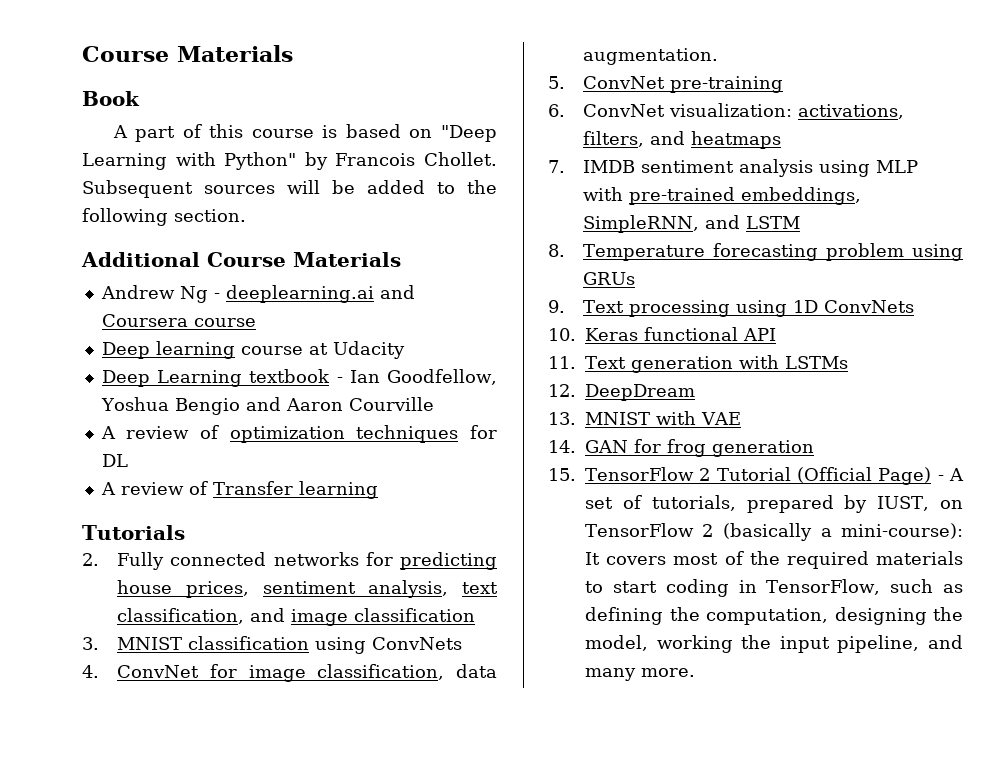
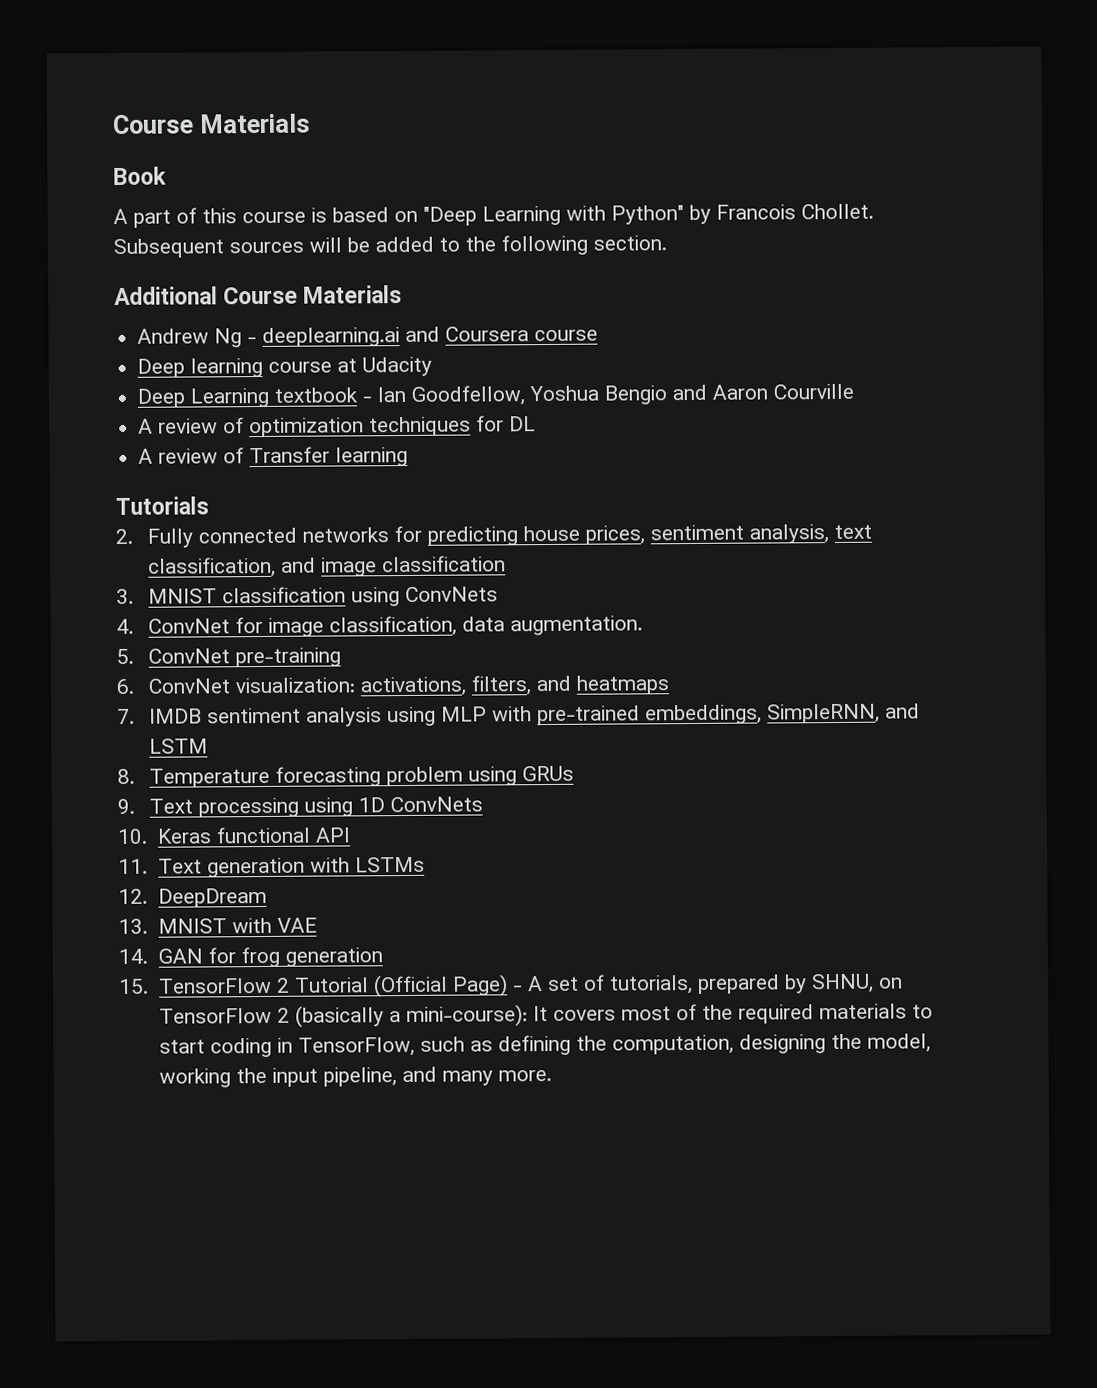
- 15. TensorFlow 2 Tutorial (Official Page) - A set of tutorials, prepared by IUST, on TensorFlow 2 (basically a mini-course): It covers most of the required materials to start coding in TensorFlow, such as defining the computation, designing the model, working the input pipeline, and many more.
+ 15. TensorFlow 2 Tutorial (Official Page) - A set of tutorials, prepared by SHNU, on TensorFlow 2 (basically a mini-course): It covers most of the required materials to start coding in TensorFlow, such as defining the computation, designing the model, working the input pipeline, and many more.

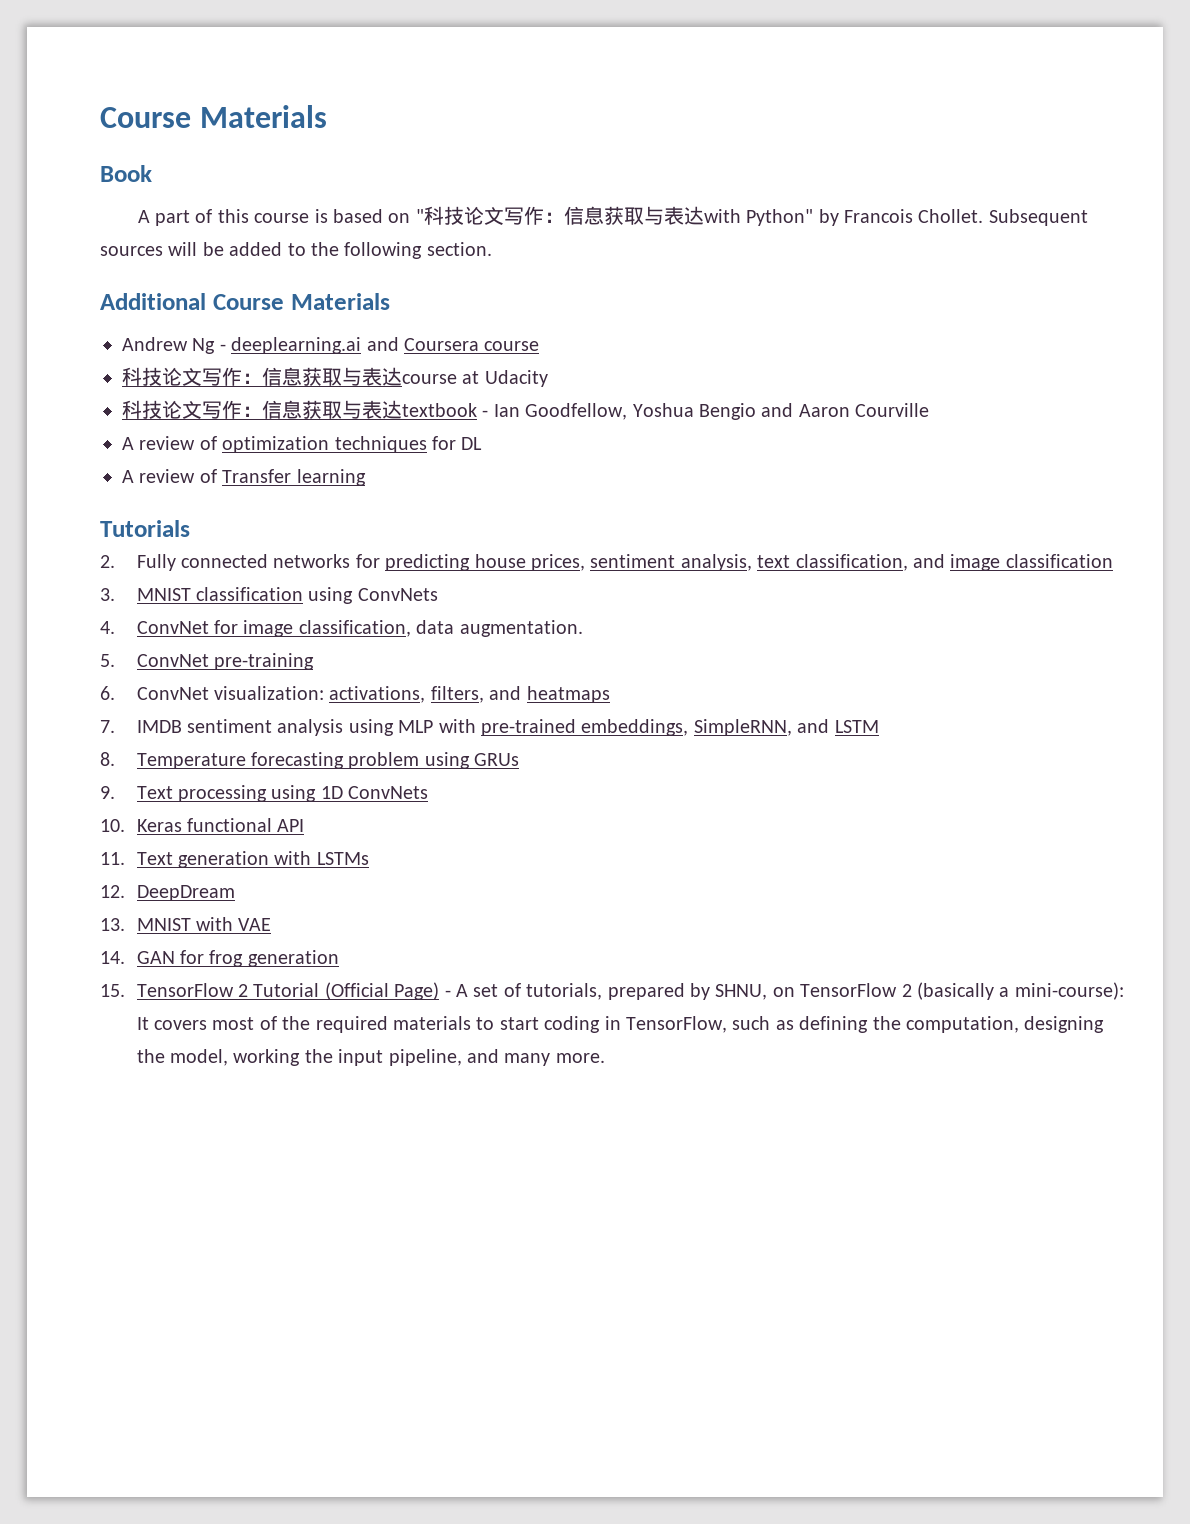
- A part of this course is based on "Deep Learning with Python" by Francois Chollet.
+ A part of this course is based on "科技论文写作：信息获取与表达with Python" by Francois Chollet.
- Deep learning course at Udacity
- Deep Learning textbook - Ian Goodfellow, Yoshua Bengio and Aaron Courville
+ 科技论文写作：信息获取与表达course at Udacity
+ 科技论文写作：信息获取与表达textbook - Ian Goodfellow, Yoshua Bengio and Aaron Courville

